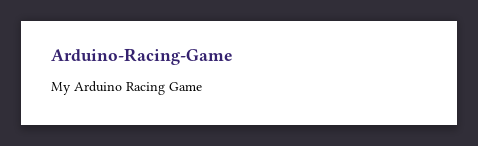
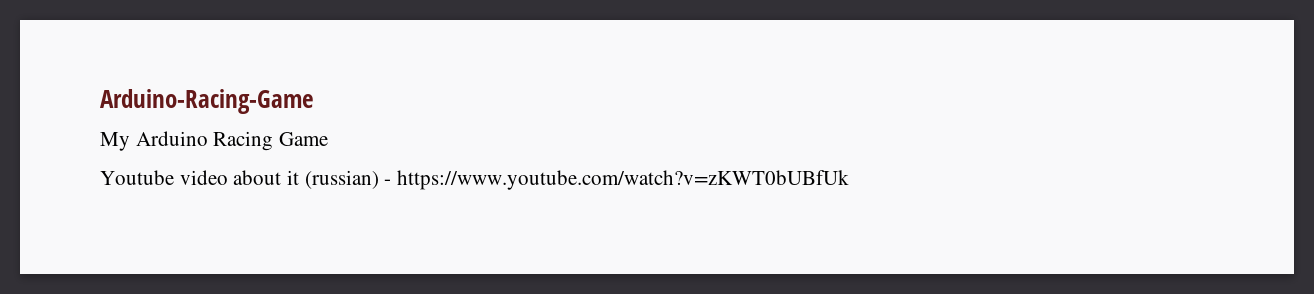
+ Youtube video about it (russian) - https://www.youtube.com/watch?v=zKWT0bUBfUk

